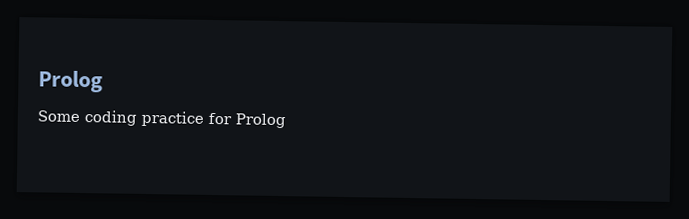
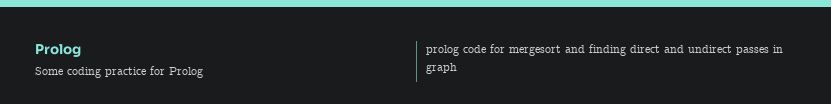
+ prolog code for mergesort and finding direct and undirect passes in graph

